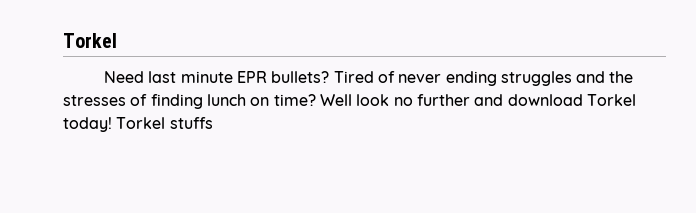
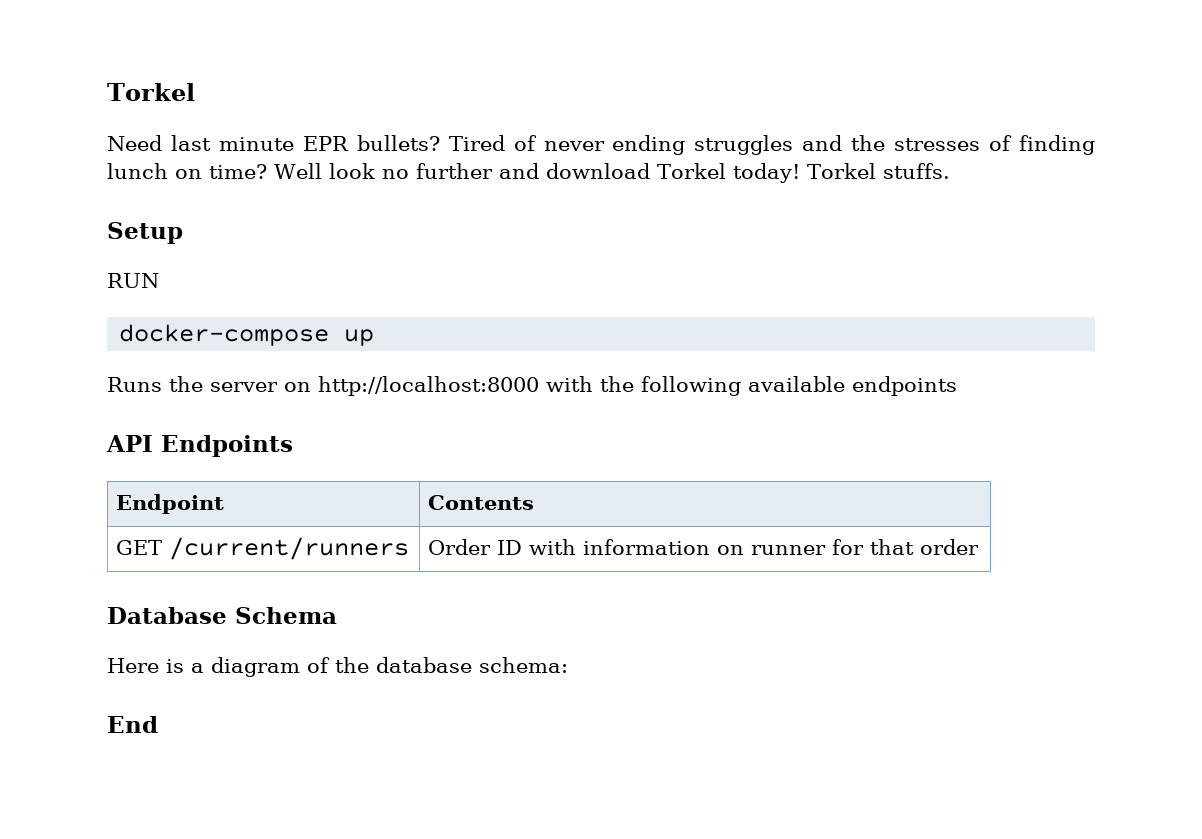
- Torkel stuffs
+ Torkel stuffs.
+ Setup
+ RUN
+ docker-compose up
+ Runs the server on http://localhost:8000 with the following available endpoints
+ API Endpoints
+ Endpoint | Contents
+ GET /current/runners | Order ID with information on runner for that order
+ Database Schema
+ Here is a diagram of the database schema:
+ End

